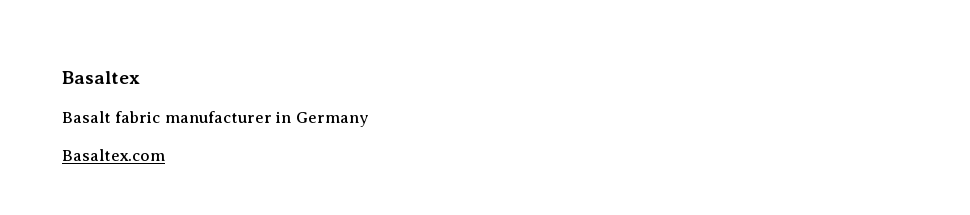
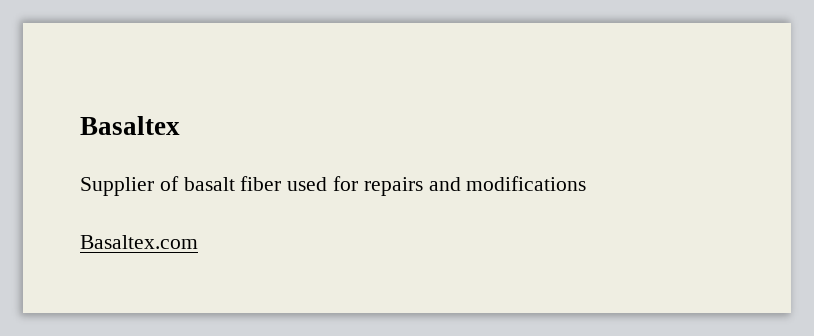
- Basalt fabric manufacturer in Germany
+ Supplier of basalt fiber used for repairs and modifications

